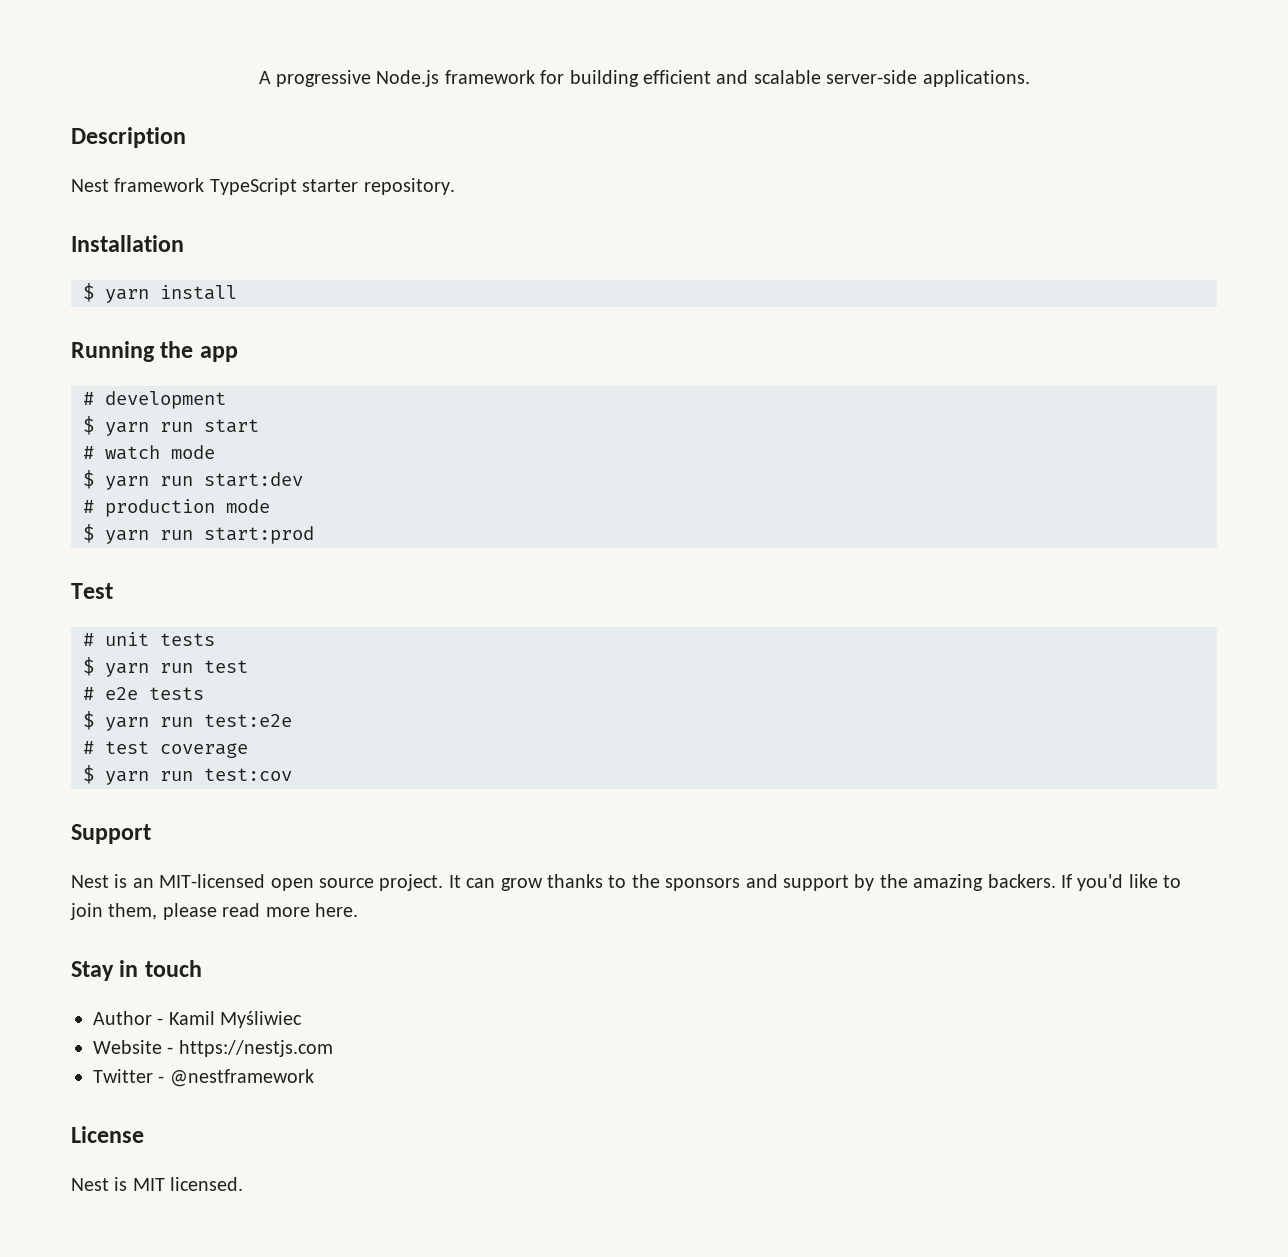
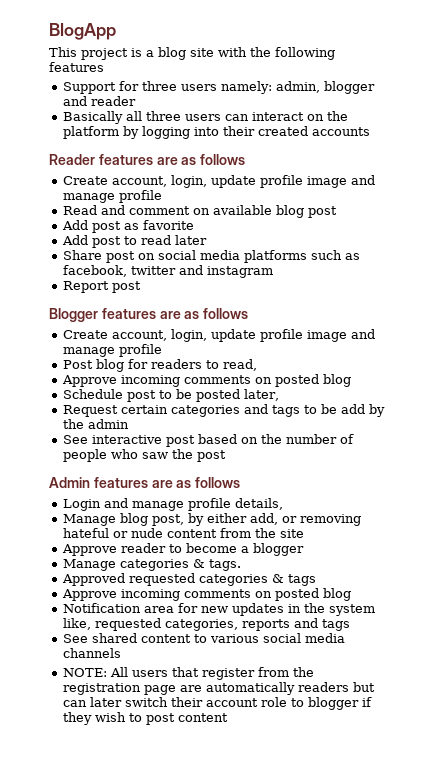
- A progressive Node.js framework for building efficient and scalable server-side applications.
- Description
- Nest framework TypeScript starter repository.
- Installation
- $ yarn install
- Running the app
- # development
- $ yarn run start
- # watch mode
- $ yarn run start:dev
- # production mode
- $ yarn run start:prod
- Test
- # unit tests
- $ yarn run test
- # e2e tests
- $ yarn run test:e2e
- # test coverage
- $ yarn run test:cov
- Support
- Nest is an MIT-licensed open source project. It can grow thanks to the sponsors and support by the amazing backers. If you'd like to join them, please read more here.
- Stay in touch
- Author - Kamil Myśliwiec
- Website - https://nestjs.com
- Twitter - @nestframework
- License
- Nest is MIT licensed.
+ BlogApp
+ This project is a blog site with the following features
+ Support for three users namely: admin, blogger and reader
+ Basically all three users can interact on the platform by logging into their created accounts
+ Reader features are as follows
+ Create account, login, update profile image and manage profile
+ Read and comment on available blog post
+ Add post as favorite
+ Add post to read later
+ Share post on social media platforms such as facebook, twitter and instagram
+ Report post
+ Blogger features are as follows
+ Create account, login, update profile image and manage profile
+ Post blog for readers to read,
+ Approve incoming comments on posted blog
+ Schedule post to be posted later,
+ Request certain categories and tags to be add by the admin
+ See interactive post based on the number of people who saw the post
+ Admin features are as follows
+ Login and manage profile details,
+ Manage blog post, by either add, or removing hateful or nude content from the site
+ Approve reader to become a blogger
+ Manage categories & tags.
+ Approved requested categories & tags
+ Approve incoming comments on posted blog
+ Notification area for new updates in the system like, requested categories, reports and tags
+ See shared content to various social media channels
+ NOTE: All users that register from the registration page are automatically readers but can later switch their account role to blogger if they wish to post content

